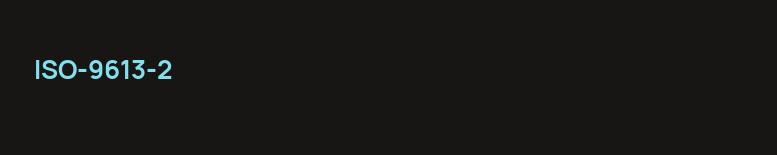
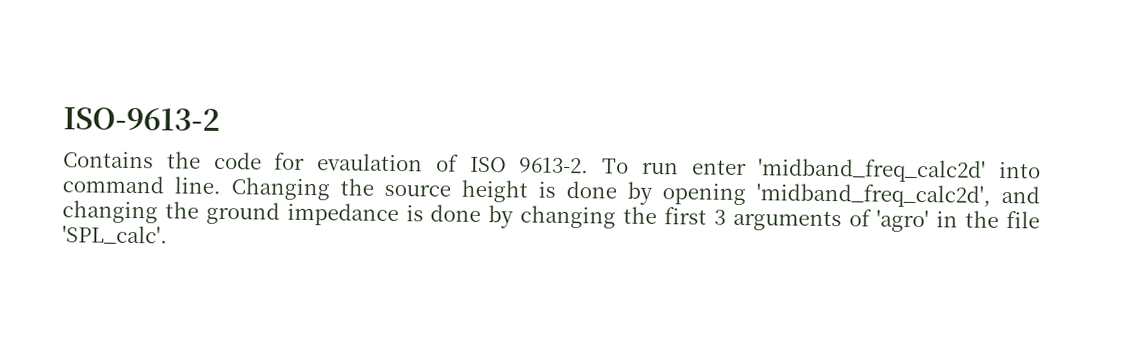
+ Contains the code for evaulation of ISO 9613-2. To run enter 'midband_freq_calc2d' into command line. Changing the source height is done by opening 'midband_freq_calc2d', and changing the ground impedance is done by changing the first 3 arguments of 'agro' in the file 'SPL_calc'.

